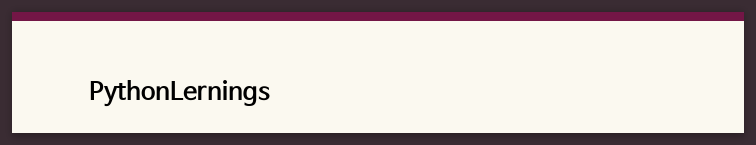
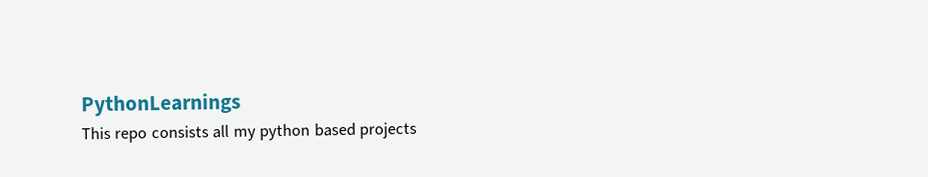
- PythonLernings
+ PythonLearnings
+ This repo consists all my python based projects

